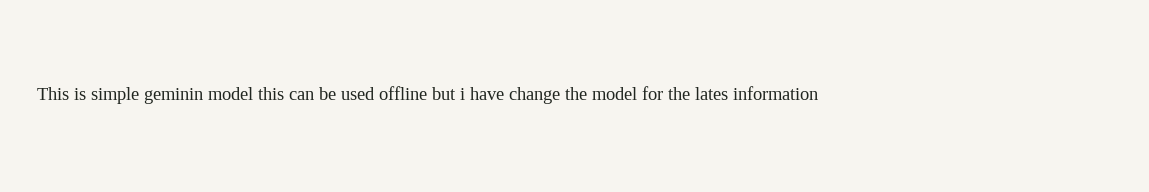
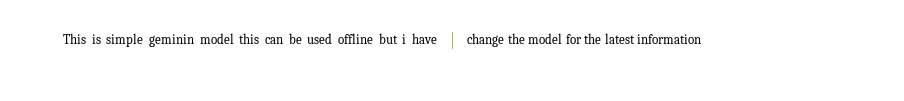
- This is simple geminin model this can be used offline but i have change the model for the lates information
+ This is simple geminin model this can be used offline but i have change the model for the latest information

